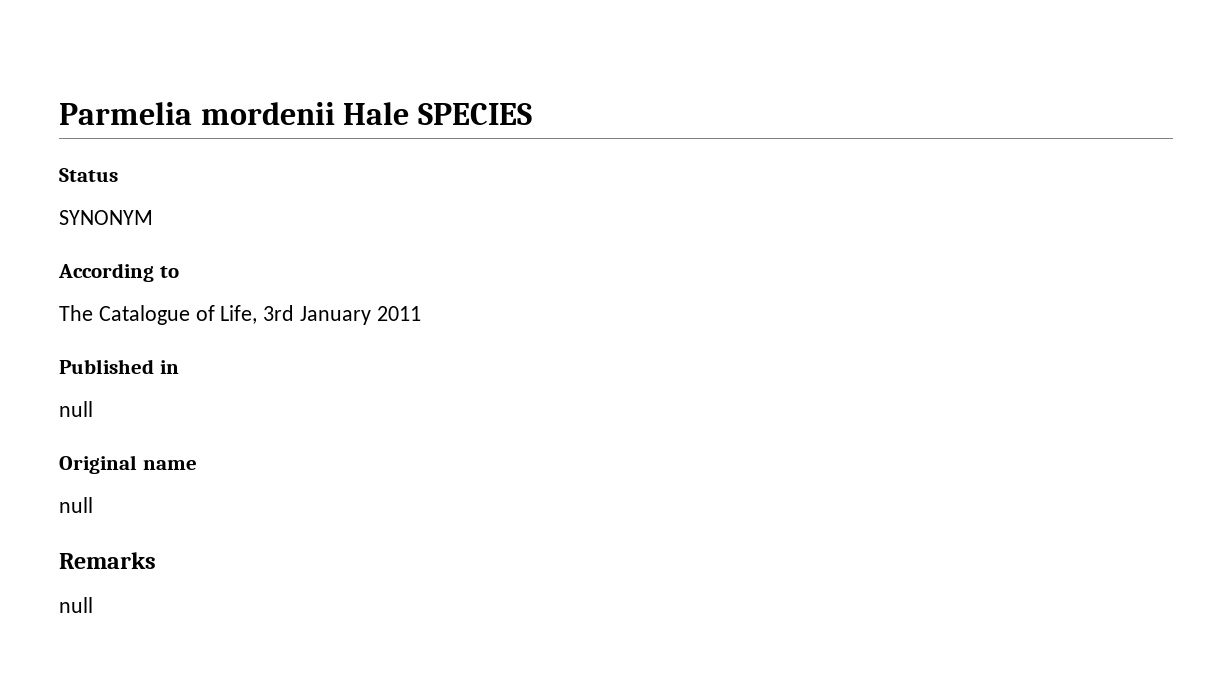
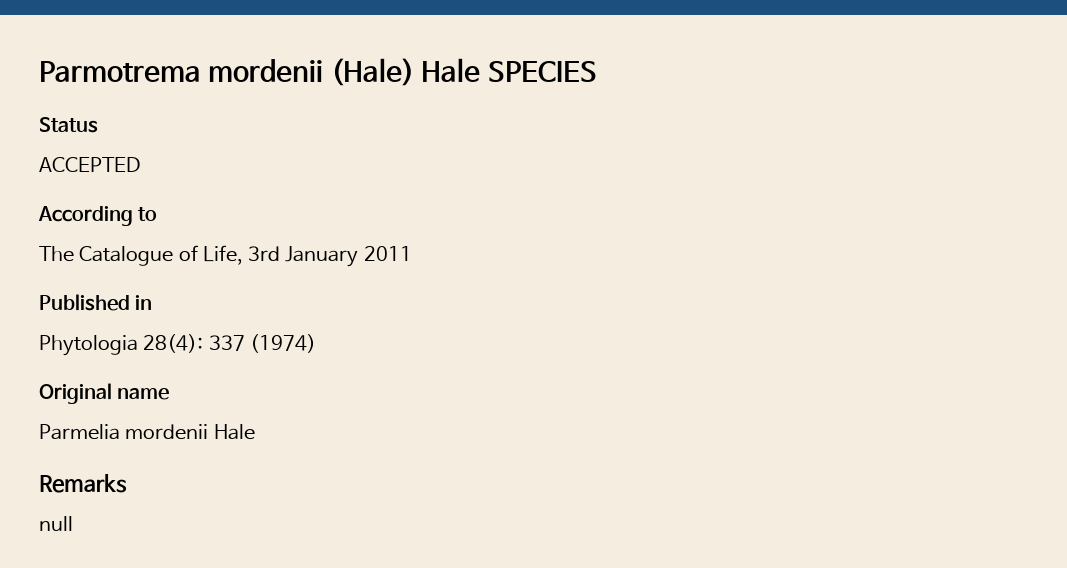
- Parmelia mordenii Hale SPECIES
+ Parmotrema mordenii (Hale) Hale SPECIES
- SYNONYM
+ ACCEPTED
  Published in
- null
+ Phytologia 28(4): 337 (1974)
  Original name
- null
+ Parmelia mordenii Hale

